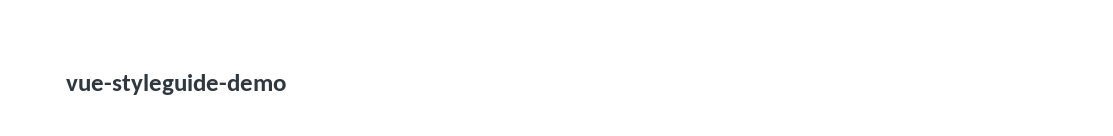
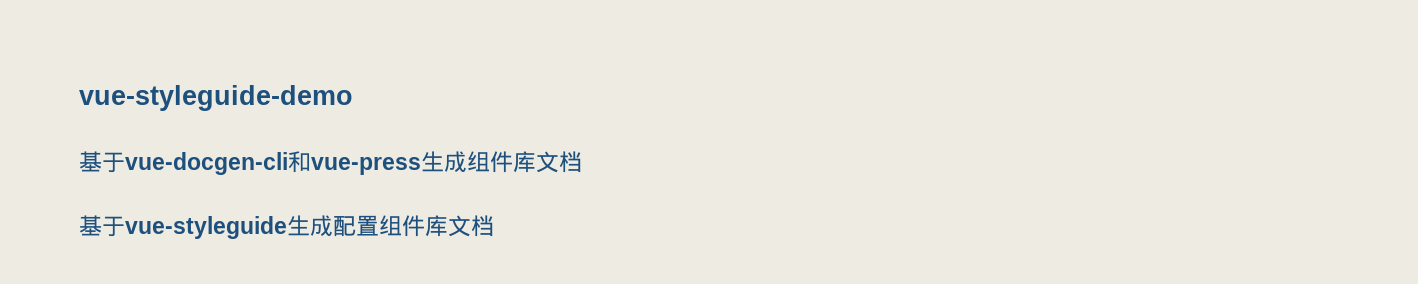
+ 基于vue-docgen-cli和vue-press生成组件库文档
+ 基于vue-styleguide生成配置组件库文档

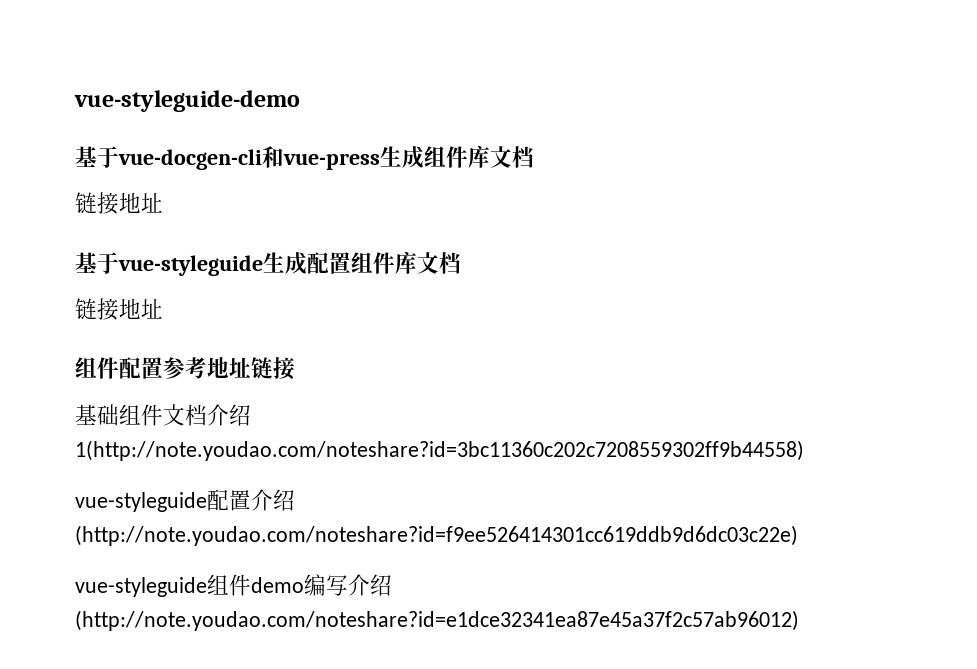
  基于vue-docgen-cli和vue-press生成组件库文档
+ 链接地址
  基于vue-styleguide生成配置组件库文档
+ 链接地址
+ 组件配置参考地址链接
+ 基础组件文档介绍1(http://note.youdao.com/noteshare?id=3bc11360c202c7208559302ff9b44558)
+ vue-styleguide配置介绍(http://note.youdao.com/noteshare?id=f9ee526414301cc619ddb9d6dc03c22e)
+ vue-styleguide组件demo编写介绍(http://note.youdao.com/noteshare?id=e1dce32341ea87e45a37f2c57ab96012)

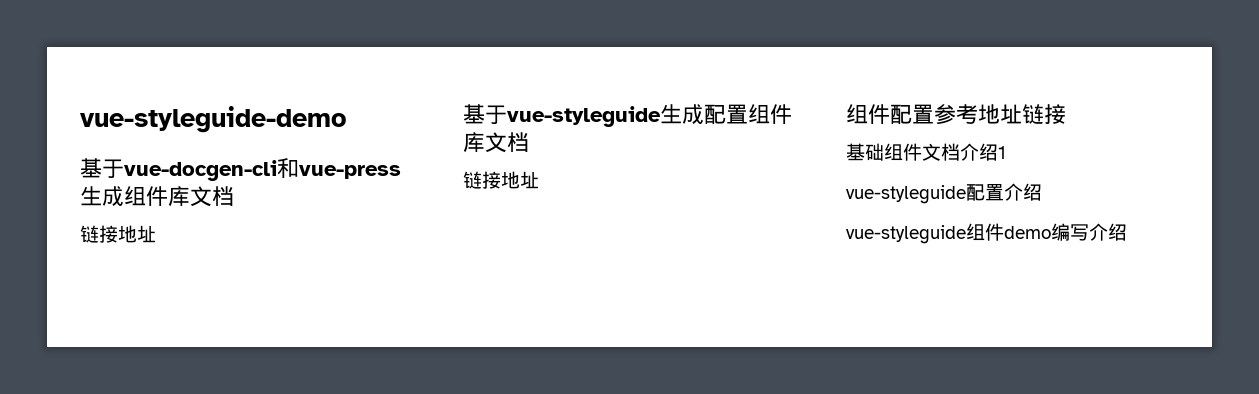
- 基础组件文档介绍1(http://note.youdao.com/noteshare?id=3bc11360c202c7208559302ff9b44558)
+ 基础组件文档介绍1
- vue-styleguide配置介绍(http://note.youdao.com/noteshare?id=f9ee526414301cc619ddb9d6dc03c22e)
+ vue-styleguide配置介绍
- vue-styleguide组件demo编写介绍(http://note.youdao.com/noteshare?id=e1dce32341ea87e45a37f2c57ab96012)
+ vue-styleguide组件demo编写介绍

